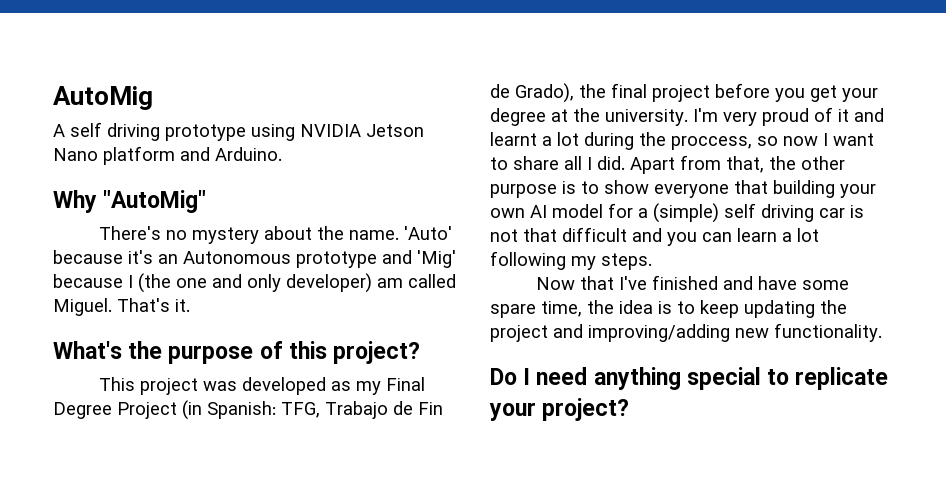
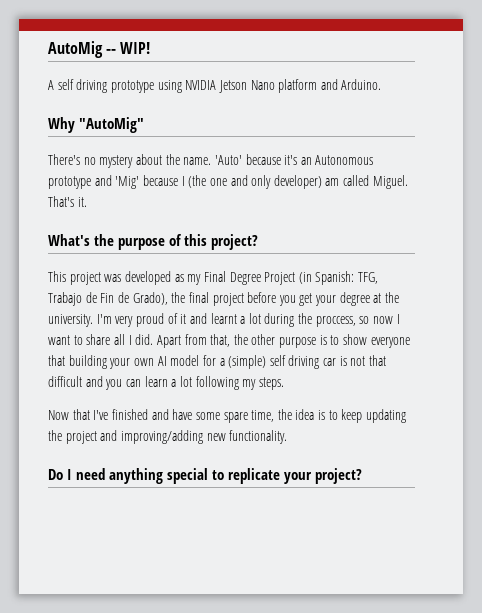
- AutoMig
+ AutoMig -- WIP!

